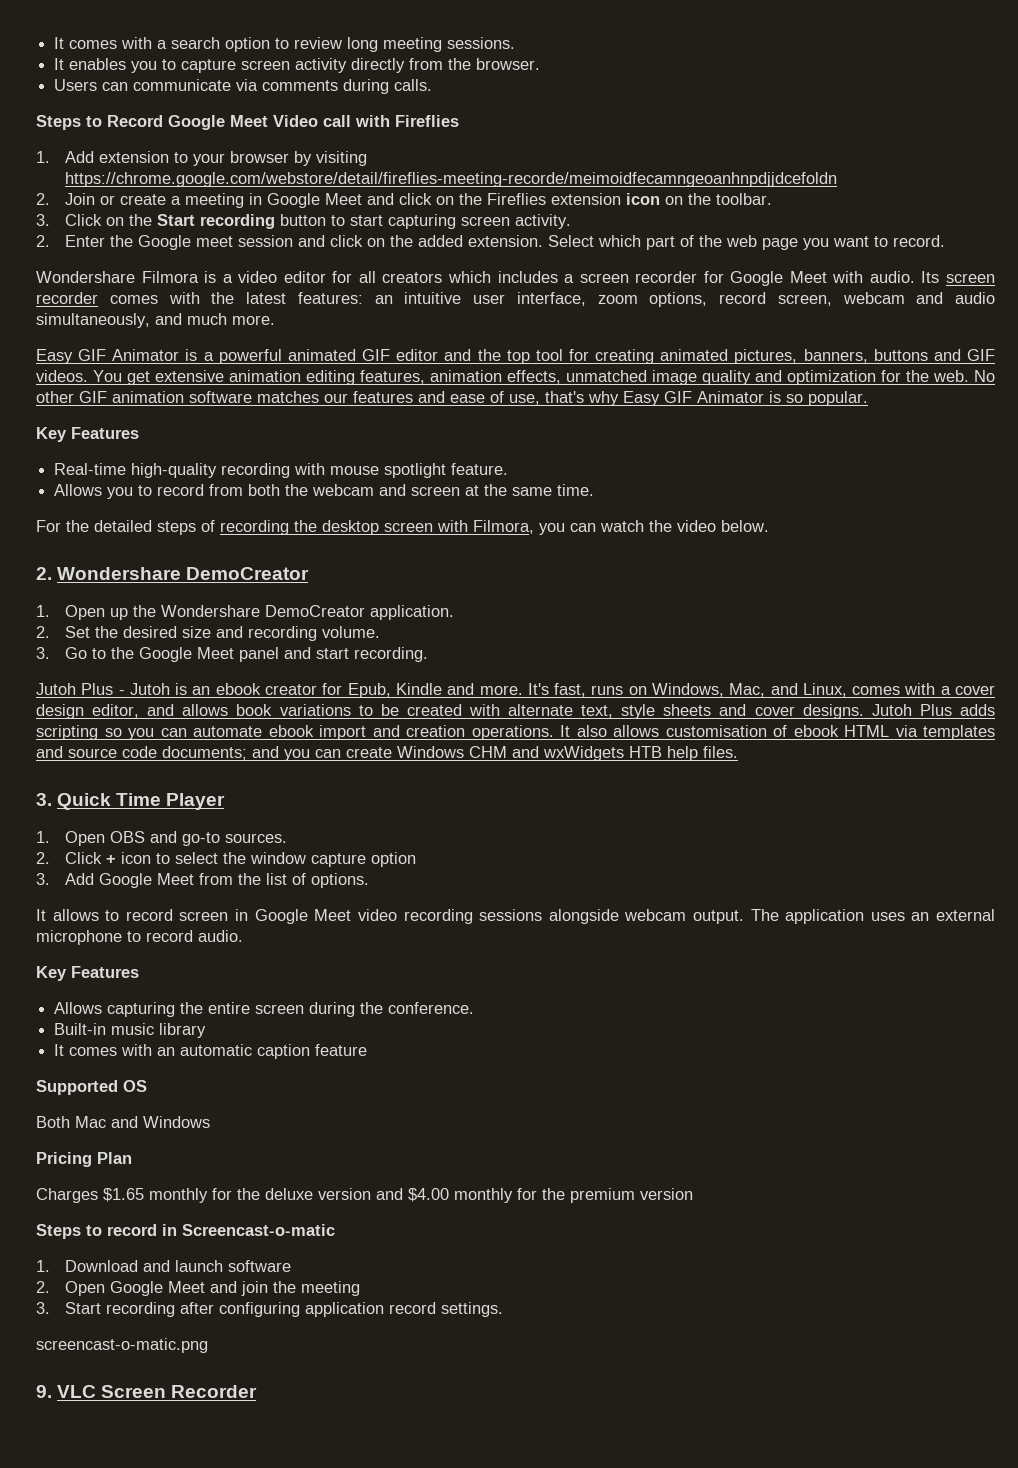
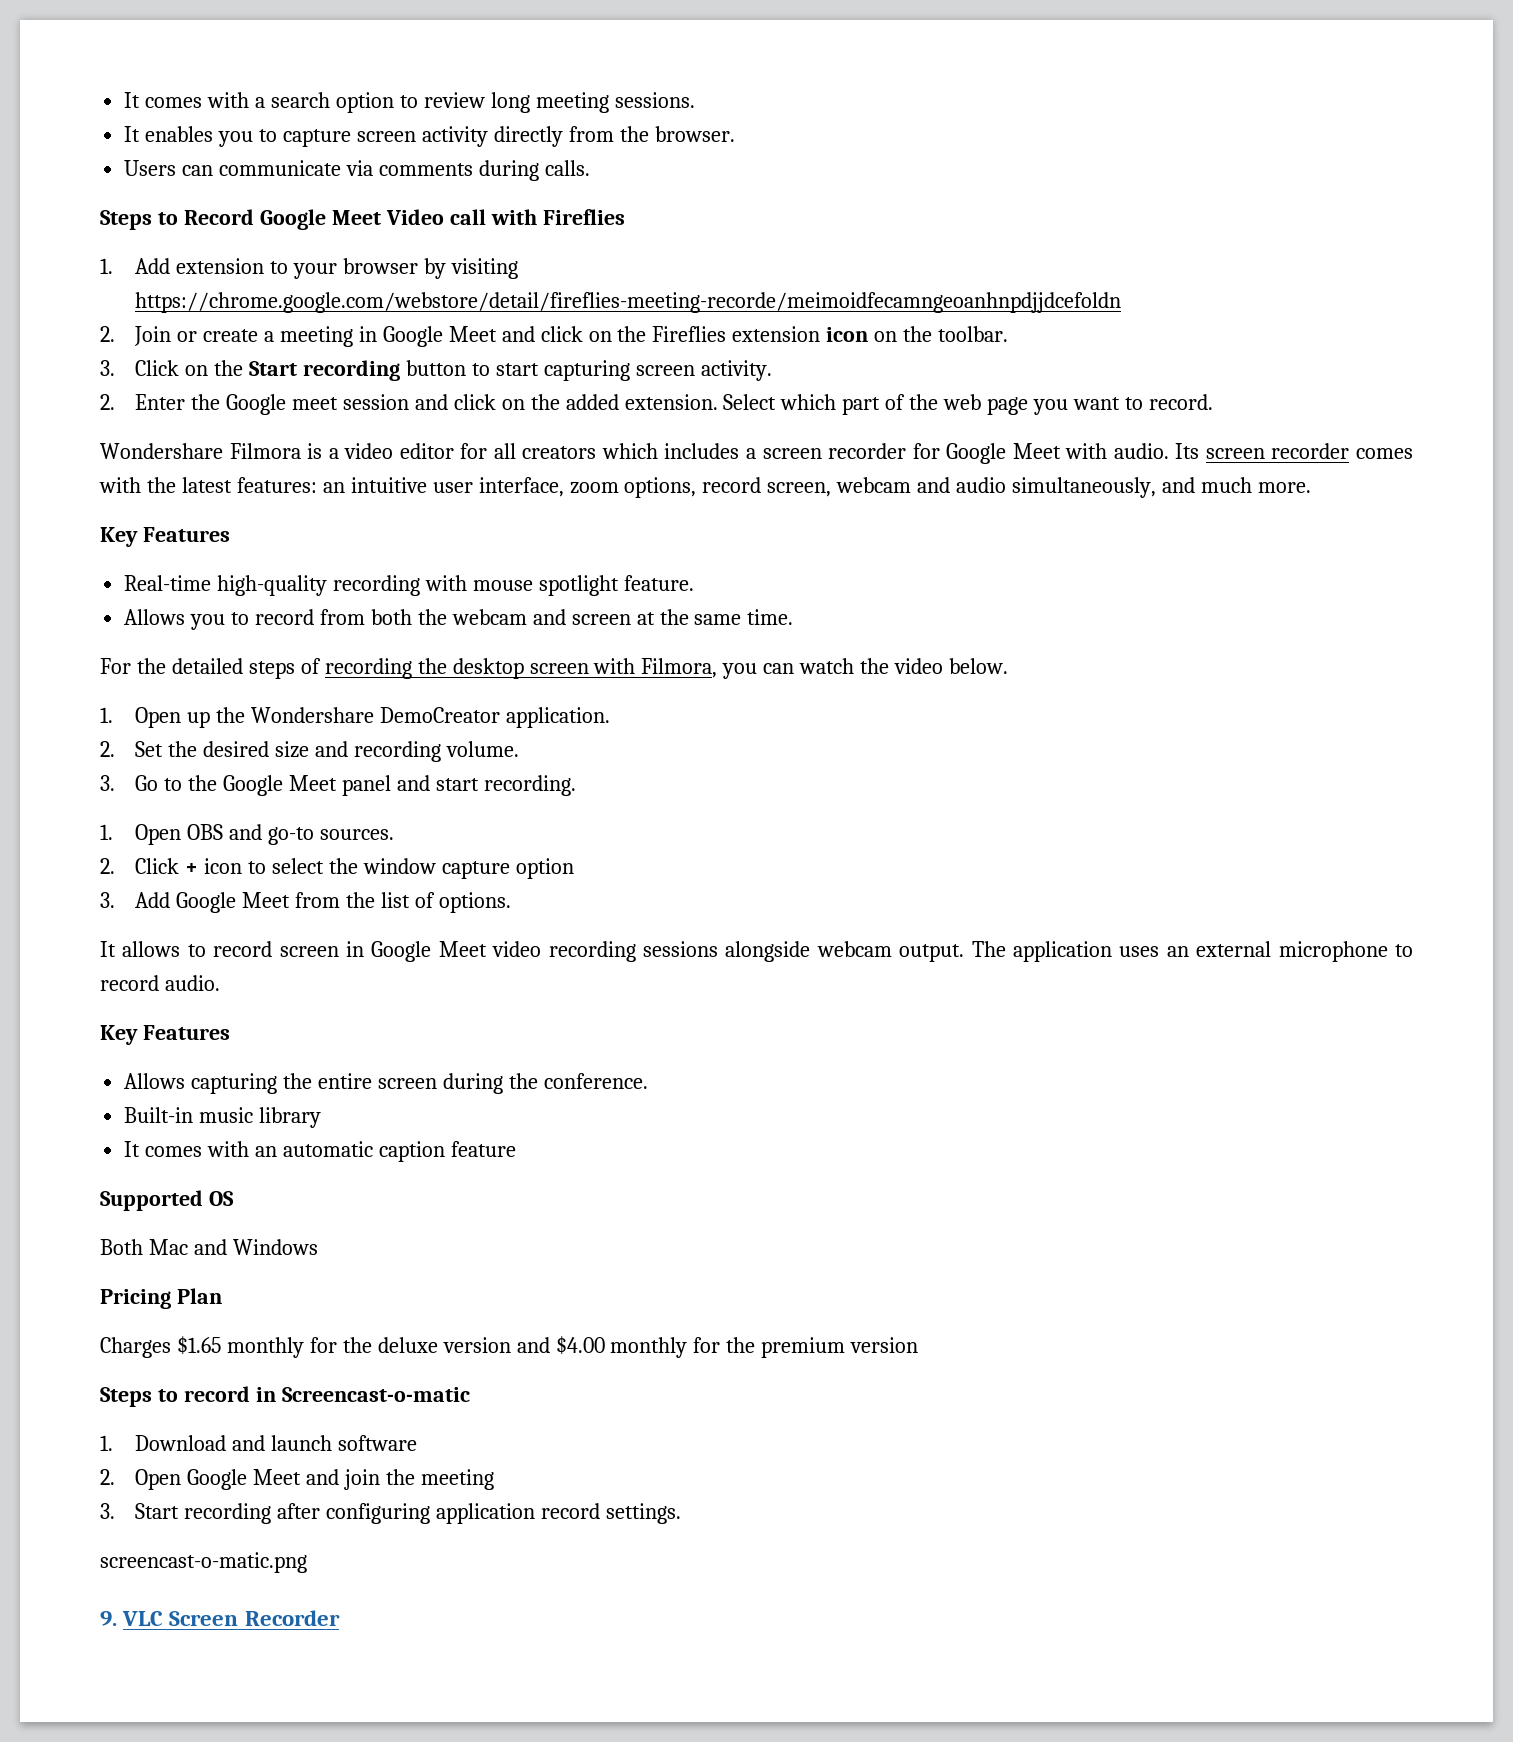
- Easy GIF Animator is a powerful animated GIF editor and the top tool for creating animated pictures, banners, buttons and GIF videos. You get extensive animation editing features, animation effects, unmatched image quality and optimization for the web. No other GIF animation software matches our features and ease of use, that's why Easy GIF Animator is so popular.
- 2. Wondershare DemoCreator
- Jutoh Plus - Jutoh is an ebook creator for Epub, Kindle and more. It's fast, runs on Windows, Mac, and Linux, comes with a cover design editor, and allows book variations to be created with alternate text, style sheets and cover designs. Jutoh Plus adds scripting so you can automate ebook import and creation operations. It also allows customisation of ebook HTML via templates and source code documents; and you can create Windows CHM and wxWidgets HTB help files.
- 3. Quick Time Player

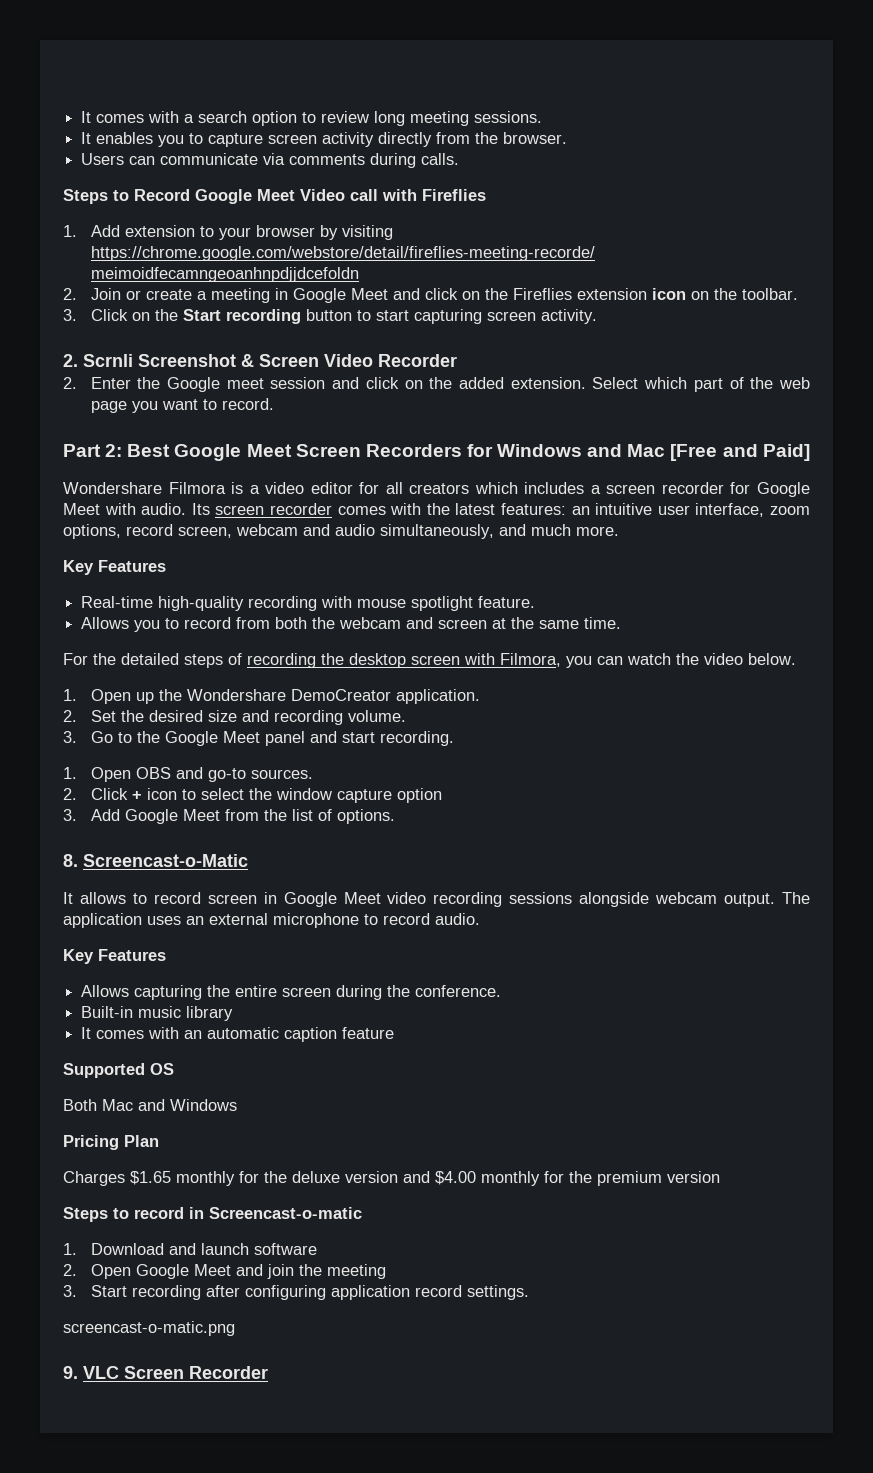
+ 2. Scrnli Screenshot & Screen Video Recorder
+ Part 2: Best Google Meet Screen Recorders for Windows and Mac [Free and Paid]
+ 8. Screencast-o-Matic

